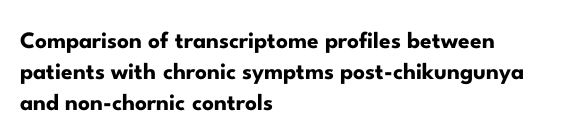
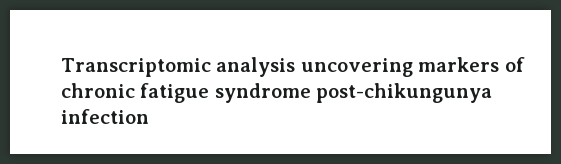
- Comparison of transcriptome profiles between patients with chronic symptms post-chikungunya and non-chornic controls
+ Transcriptomic analysis uncovering markers of chronic fatigue syndrome post-chikungunya infection

